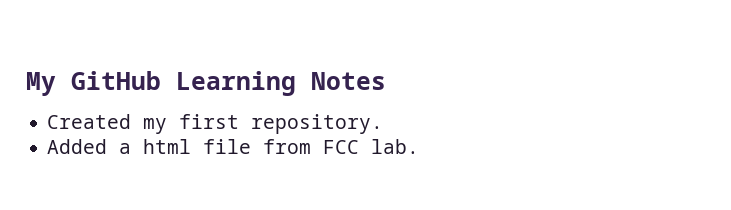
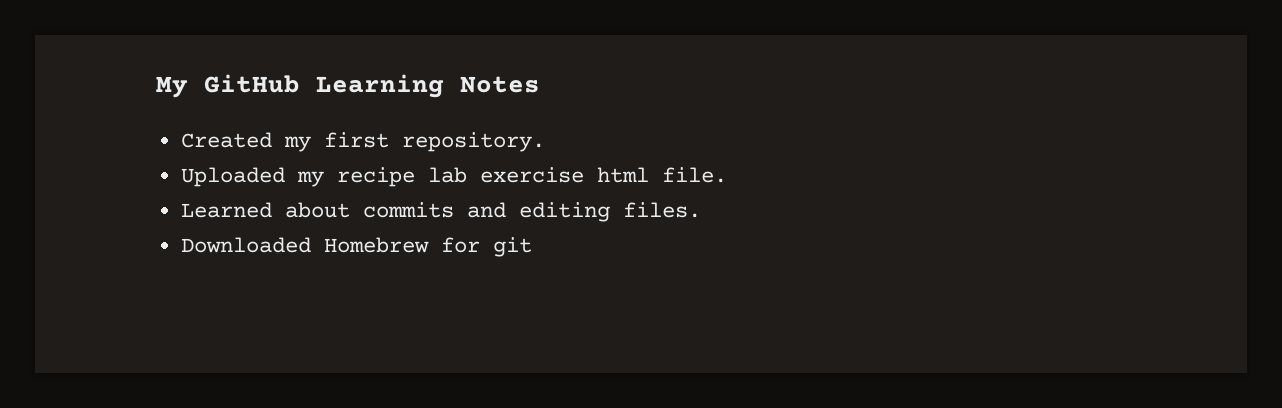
- Added a html file from FCC lab.
+ Uploaded my recipe lab exercise html file.
+ Learned about commits and editing files.
+ Downloaded Homebrew for git

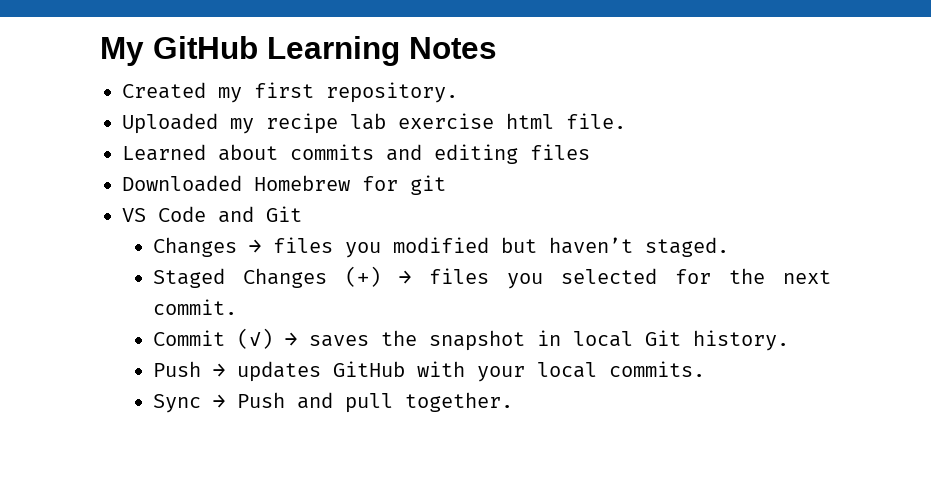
- Learned about commits and editing files.
+ Learned about commits and editing files
+ VS Code and Git
+ Changes → files you modified but haven’t staged.
+ Staged Changes (+) → files you selected for the next commit.
+ Commit (✓) → saves the snapshot in local Git history.
+ Push → updates GitHub with your local commits.
+ Sync → Push and pull together.

